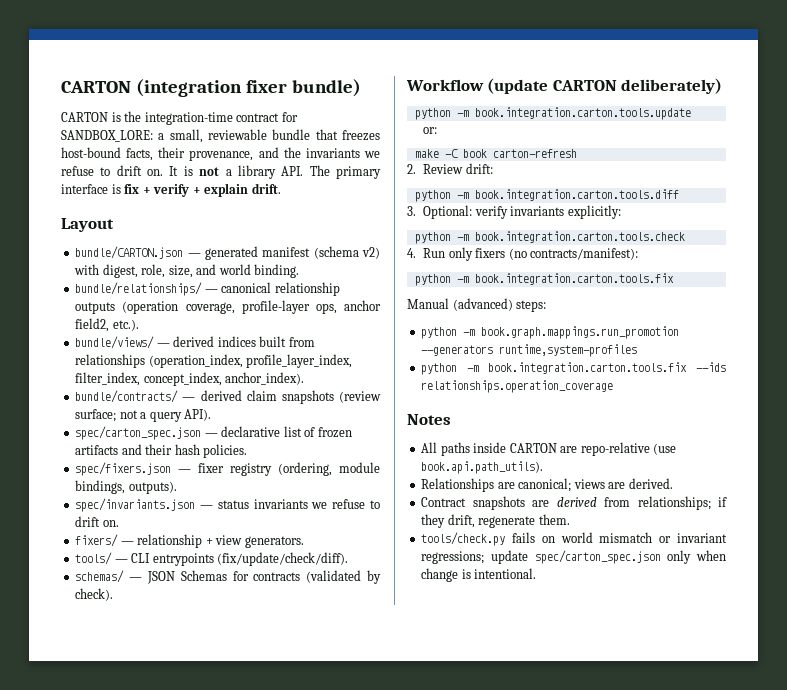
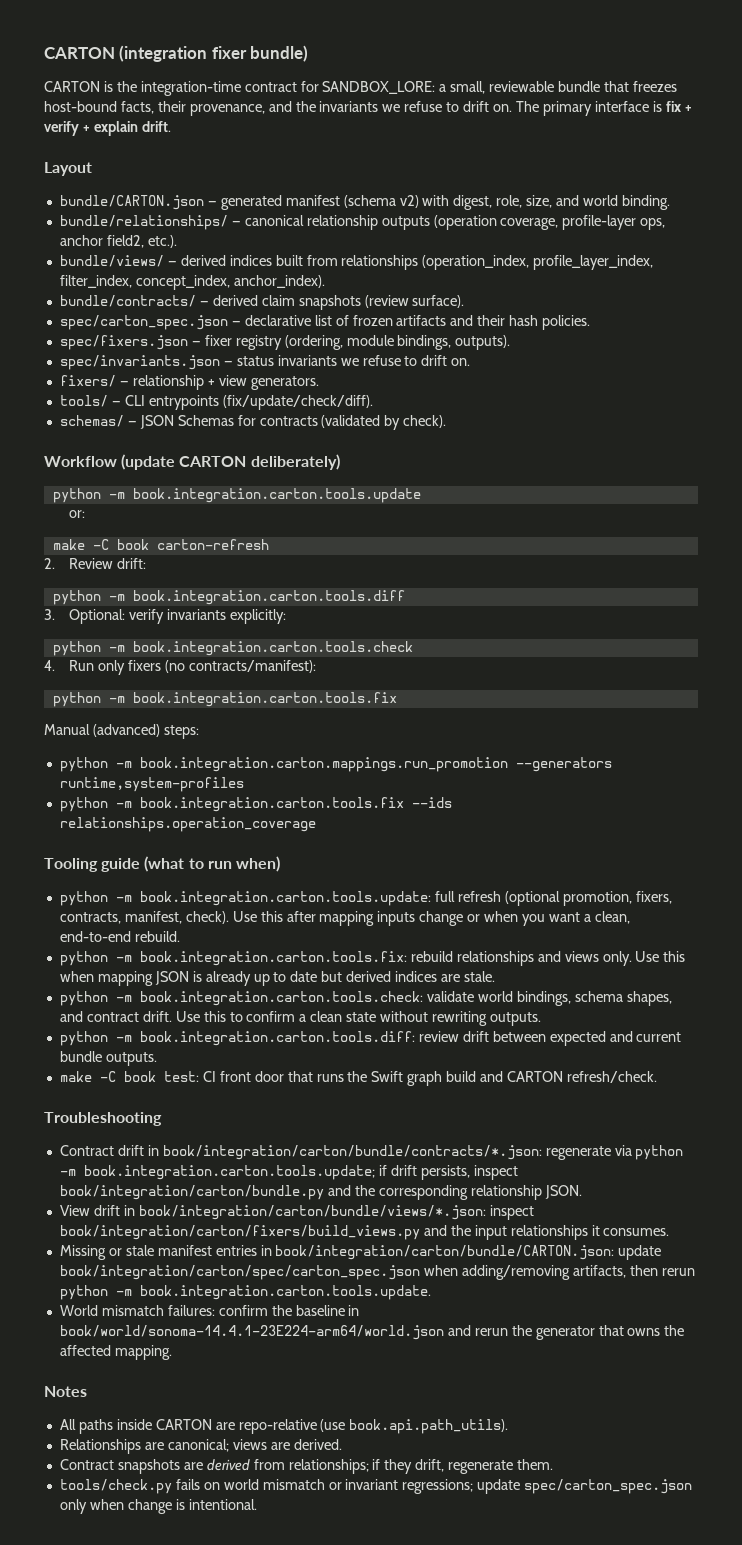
- It is not a library API. The primary interface is fix + verify + explain drift.
+ The primary interface is fix + verify + explain drift.
- bundle/contracts/ — derived claim snapshots (review surface; not a query API).
+ bundle/contracts/ — derived claim snapshots (review surface).
- python -m book.graph.mappings.run_promotion --generators runtime,system-profiles
+ python -m book.integration.carton.mappings.run_promotion --generators runtime,system-profiles
+ Tooling guide (what to run when)
+ python -m book.integration.carton.tools.update: full refresh (optional promotion, fixers, contracts, manifest, check). Use this after mapping inputs change or when you want a clean, end-to-end rebuild.
+ python -m book.integration.carton.tools.fix: rebuild relationships and views only. Use this when mapping JSON is already up to date but derived indices are stale.
+ python -m book.integration.carton.tools.check: validate world bindings, schema shapes, and contract drift. Use this to confirm a clean state without rewriting outputs.
+ python -m book.integration.carton.tools.diff: review drift between expected and current bundle outputs.
+ make -C book test: CI front door that runs the Swift graph build and CARTON refresh/check.
+ Troubleshooting
+ Contract drift in book/integration/carton/bundle/contracts/*.json: regenerate via python -m book.integration.carton.tools.update; if drift persists, inspect book/integration/carton/bundle.py and the corresponding relationship JSON.
+ View drift in book/integration/carton/bundle/views/*.json: inspect book/integration/carton/fixers/build_views.py and the input relationships it consumes.
+ Missing or stale manifest entries in book/integration/carton/bundle/CARTON.json: update book/integration/carton/spec/carton_spec.json when adding/removing artifacts, then rerun python -m book.integration.carton.tools.update.
+ World mismatch failures: confirm the baseline in book/world/sonoma-14.4.1-23E224-arm64/world.json and rerun the generator that owns the affected mapping.

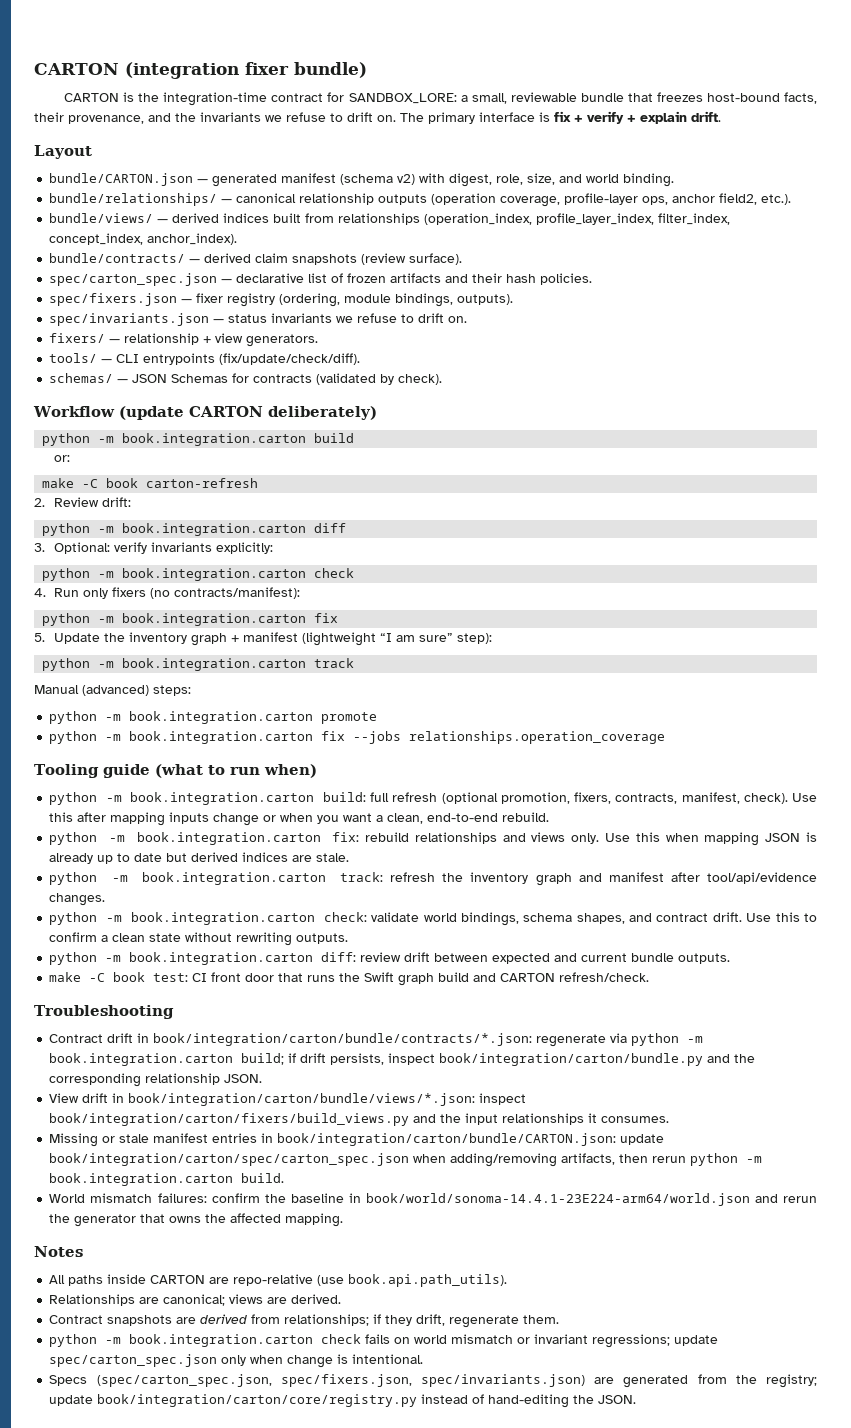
- python -m book.integration.carton.tools.update
+ python -m book.integration.carton build
- python -m book.integration.carton.tools.diff
+ python -m book.integration.carton diff
  3. Optional: verify invariants explicitly:
- python -m book.integration.carton.tools.check
+ python -m book.integration.carton check
  4. Run only fixers (no contracts/manifest):
- python -m book.integration.carton.tools.fix
+ python -m book.integration.carton fix
+ 5. Update the inventory graph + manifest (lightweight “I am sure” step):
+ python -m book.integration.carton track
- python -m book.integration.carton.mappings.run_promotion --generators runtime,system-profiles
- python -m book.integration.carton.tools.fix --ids relationships.operation_coverage
+ python -m book.integration.carton promote
+ python -m book.integration.carton fix --jobs relationships.operation_coverage
- python -m book.integration.carton.tools.update: full refresh (optional promotion, fixers, contracts, manifest, check).
+ python -m book.integration.carton build: full refresh (optional promotion, fixers, contracts, manifest, check).
- python -m book.integration.carton.tools.fix: rebuild relationships and views only.
+ python -m book.integration.carton fix: rebuild relationships and views only.
- python -m book.integration.carton.tools.check: validate world bindings, schema shapes, and contract drift.
+ python -m book.integration.carton track: refresh the inventory graph and manifest after tool/api/evidence changes.
+ python -m book.integration.carton check: validate world bindings, schema shapes, and contract drift.
- python -m book.integration.carton.tools.diff: review drift between expected and current bundle outputs.
+ python -m book.integration.carton diff: review drift between expected and current bundle outputs.
- Contract drift in book/integration/carton/bundle/contracts/*.json: regenerate via python -m book.integration.carton.tools.update; if drift persists, inspect book/integration/carton/bundle.py and the corresponding relationship JSON.
+ Contract drift in book/integration/carton/bundle/contracts/*.json: regenerate via python -m book.integration.carton build; if drift persists, inspect book/integration/carton/bundle.py and the corresponding relationship JSON.
- Missing or stale manifest entries in book/integration/carton/bundle/CARTON.json: update book/integration/carton/spec/carton_spec.json when adding/removing artifacts, then rerun python -m book.integration.carton.tools.update.
+ Missing or stale manifest entries in book/integration/carton/bundle/CARTON.json: update book/integration/carton/spec/carton_spec.json when adding/removing artifacts, then rerun python -m book.integration.carton build.
- tools/check.py fails on world mismatch or invariant regressions; update spec/carton_spec.json only when change is intentional.
+ python -m book.integration.carton check fails on world mismatch or invariant regressions; update spec/carton_spec.json only when change is intentional.
+ Specs (spec/carton_spec.json, spec/fixers.json, spec/invariants.json) are generated from the registry; update book/integration/carton/core/registry.py instead of hand-editing the JSON.

